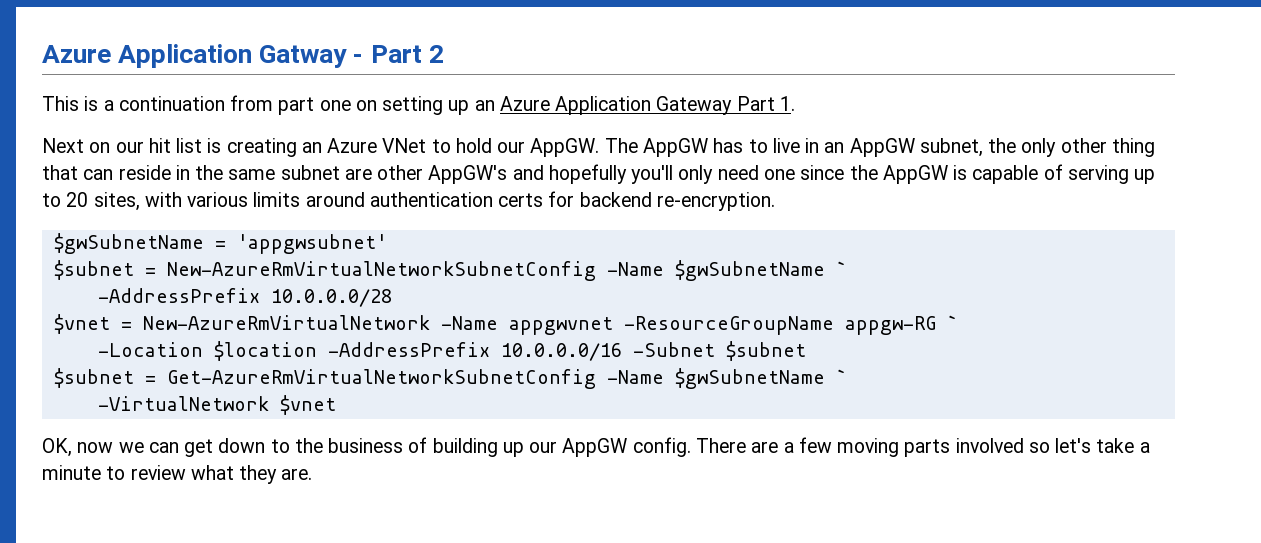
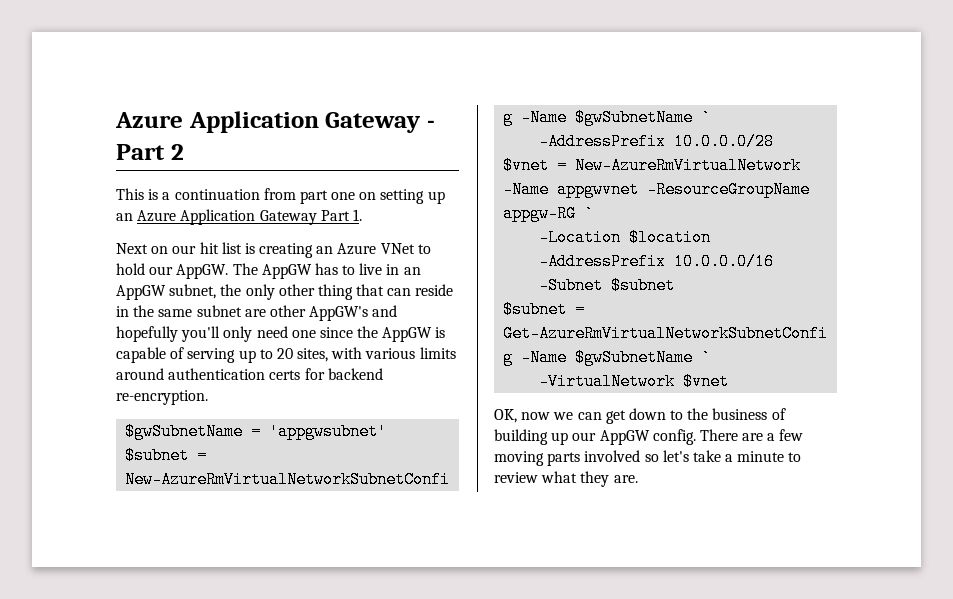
- Azure Application Gatway - Part 2
+ Azure Application Gateway - Part 2

